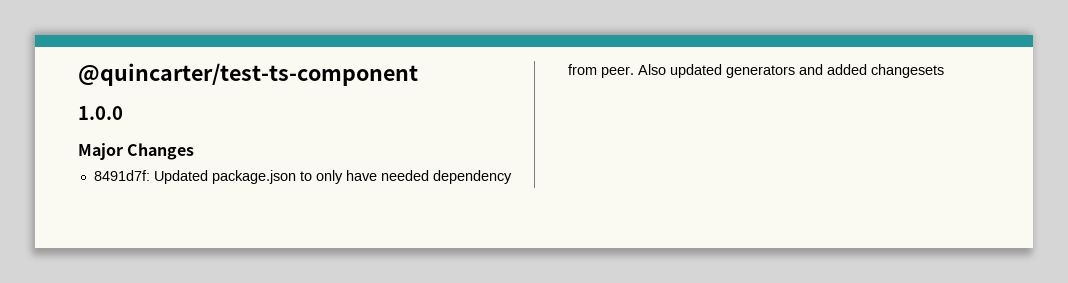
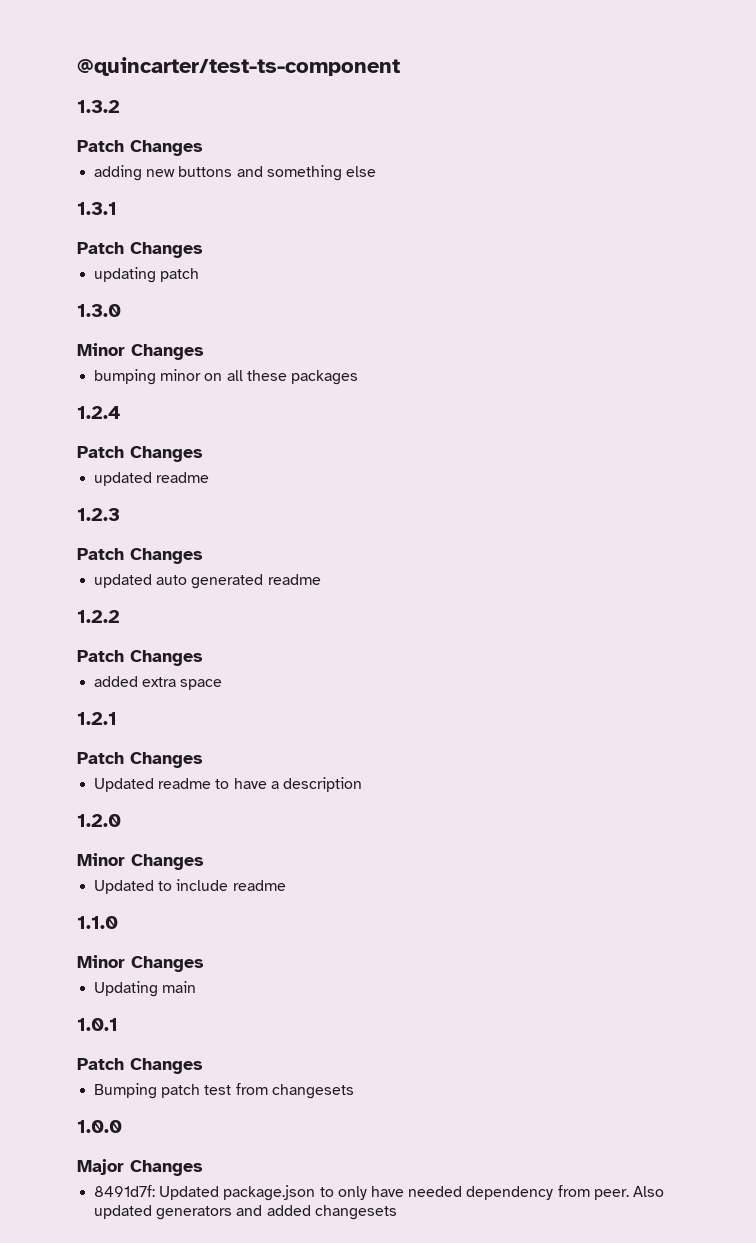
+ 1.3.2
+ Patch Changes
+ adding new buttons and something else
+ 1.3.1
+ Patch Changes
+ updating patch
+ 1.3.0
+ Minor Changes
+ bumping minor on all these packages
+ 1.2.4
+ Patch Changes
+ updated readme
+ 1.2.3
+ Patch Changes
+ updated auto generated readme
+ 1.2.2
+ Patch Changes
+ added extra space
+ 1.2.1
+ Patch Changes
+ Updated readme to have a description
+ 1.2.0
+ Minor Changes
+ Updated to include readme
+ 1.1.0
+ Minor Changes
+ Updating main
+ 1.0.1
+ Patch Changes
+ Bumping patch test from changesets

